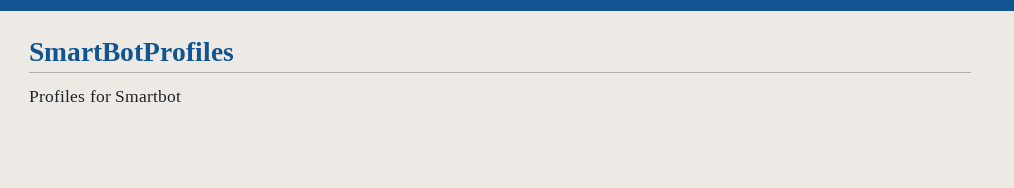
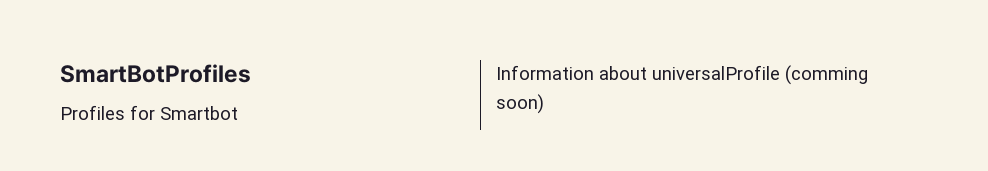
+ Information about universalProfile (comming soon)

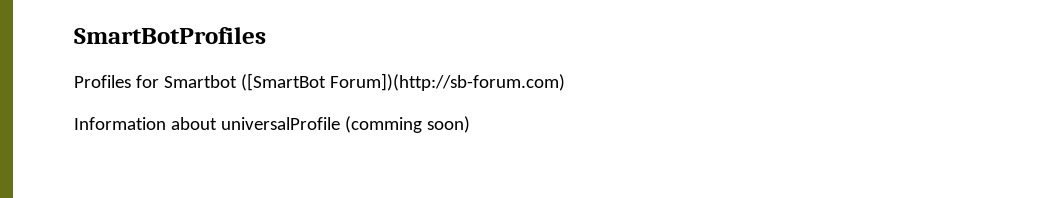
- Profiles for Smartbot
+ Profiles for Smartbot ([SmartBot Forum])(http://sb-forum.com)

